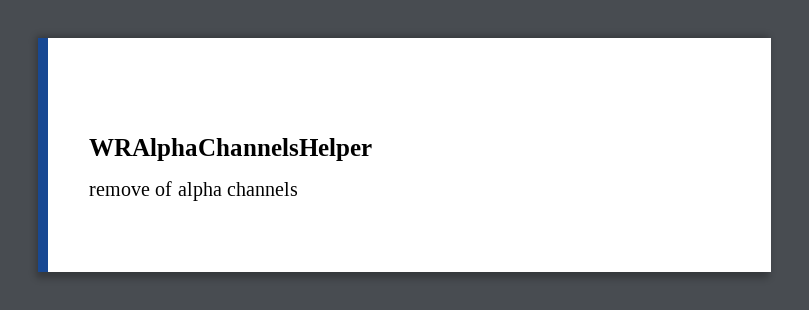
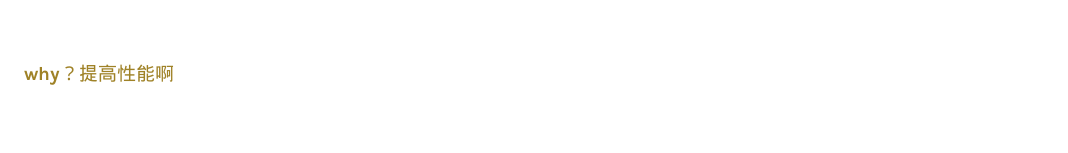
- WRAlphaChannelsHelper
- remove of alpha channels
+ why？提高性能啊

